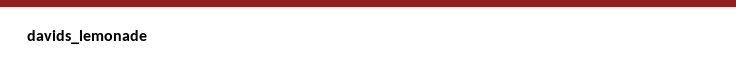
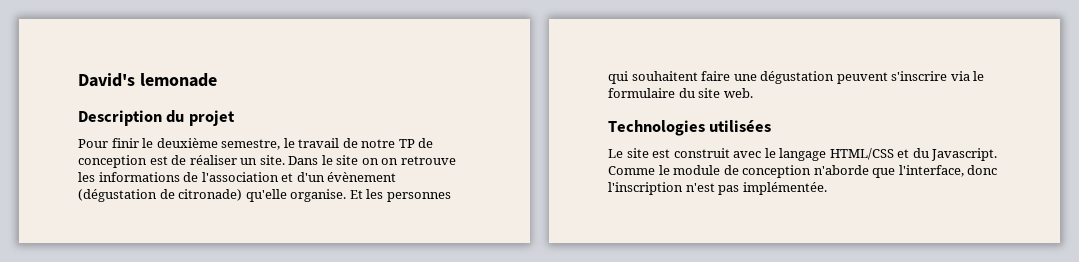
- davids_lemonade
+ David's lemonade
+ Description du projet
+ Pour finir le deuxième semestre, le travail de notre TP de conception est de réaliser un site. Dans le site on on retrouve les informations de l'association et d'un évènement (dégustation de citronade) qu'elle organise. Et les personnes qui souhaitent faire une dégustation peuvent s'inscrire via le formulaire du site web.
+ Technologies utilisées
+ Le site est construit avec le langage HTML/CSS et du Javascript. Comme le module de conception n'aborde que l'interface, donc l'inscription n'est pas implémentée.

